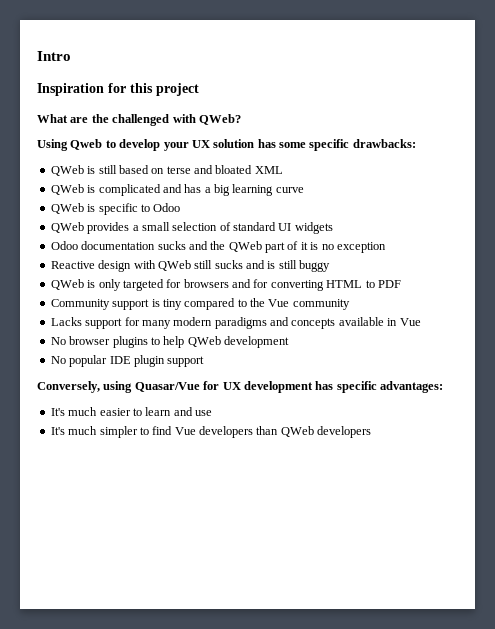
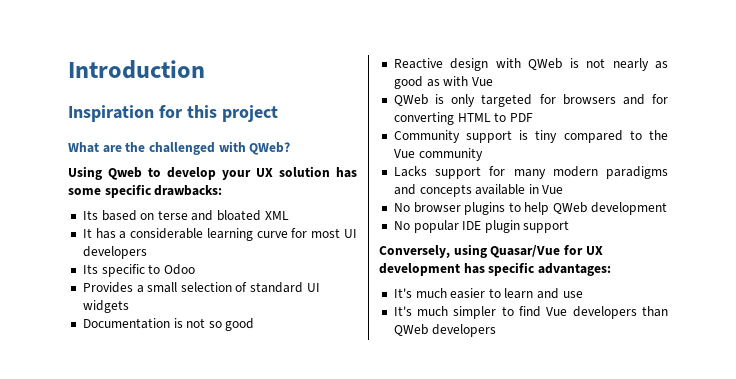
- Intro
+ Introduction
- QWeb is still based on terse and bloated XML
+ Its based on terse and bloated XML
- QWeb is complicated and has a big learning curve
- QWeb is specific to Odoo
+ It has a considerable learning curve for most UI developers
+ Its specific to Odoo
- QWeb provides a small selection of standard UI widgets
+ Provides a small selection of standard UI widgets
- Odoo documentation sucks and the QWeb part of it is no exception
- Reactive design with QWeb still sucks and is still buggy
+ Documentation is not so good
+ Reactive design with QWeb is not nearly as good as with Vue

